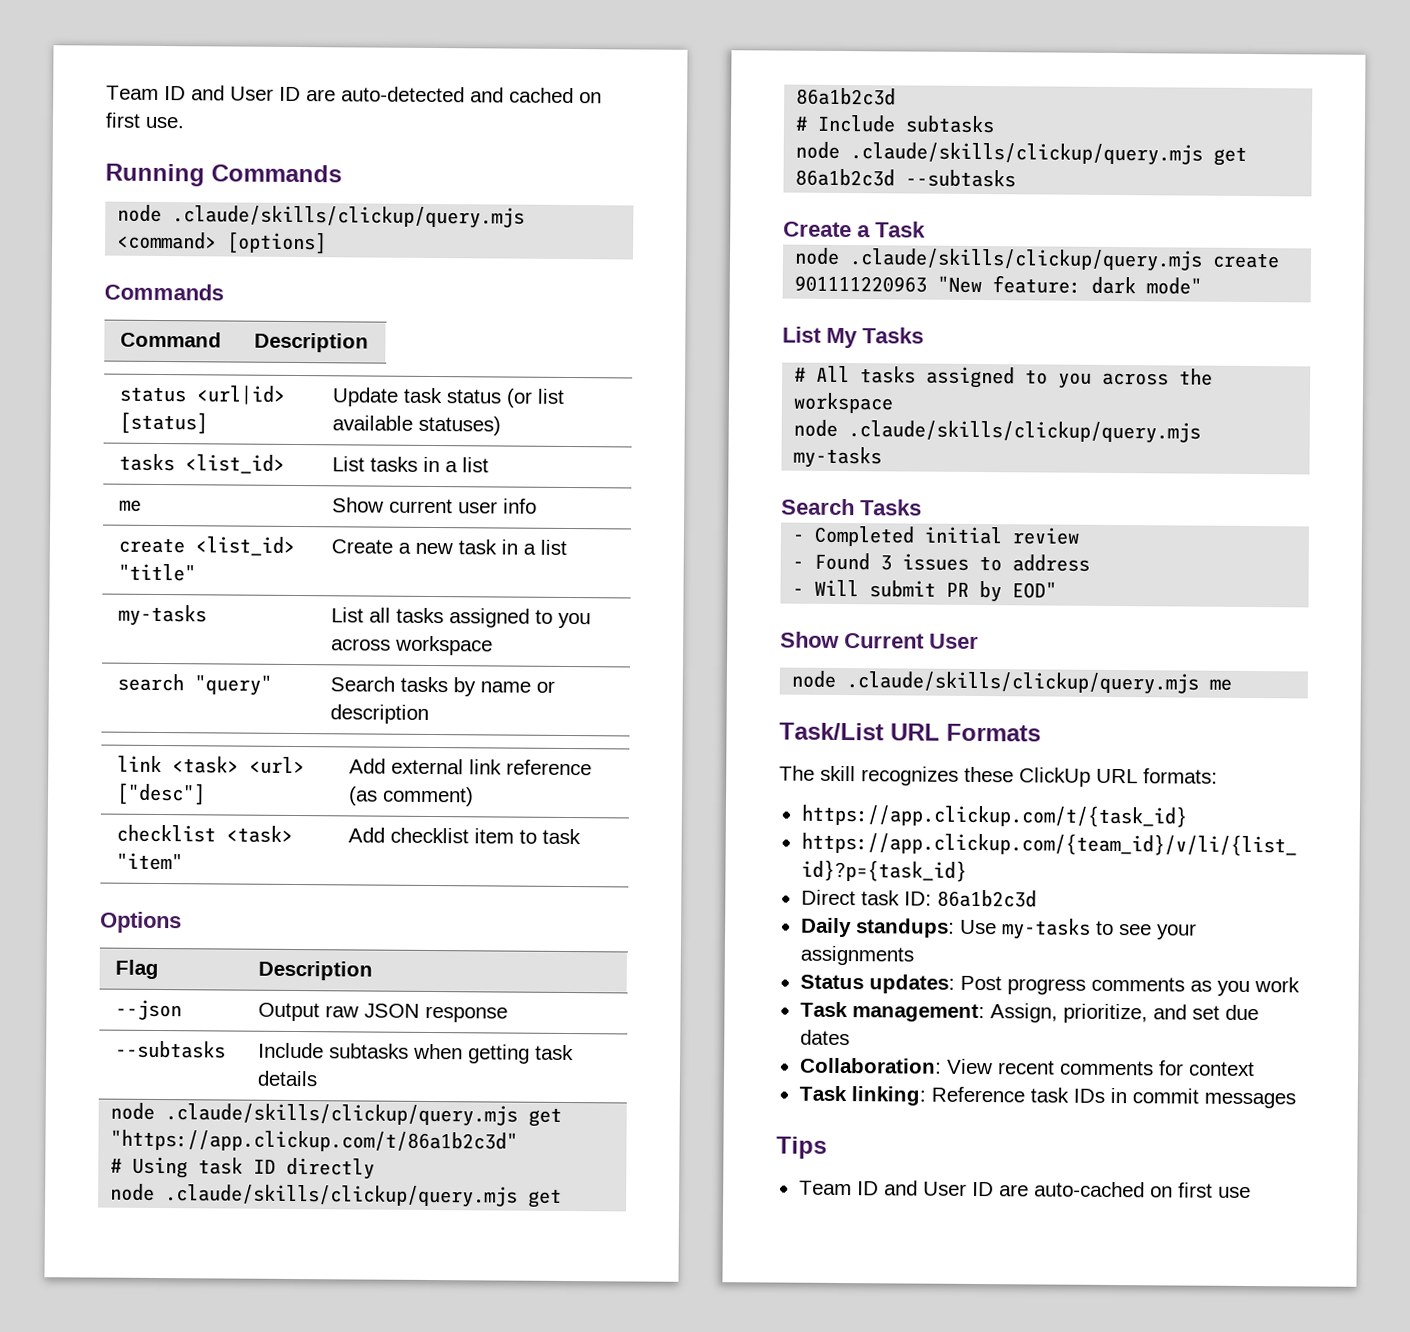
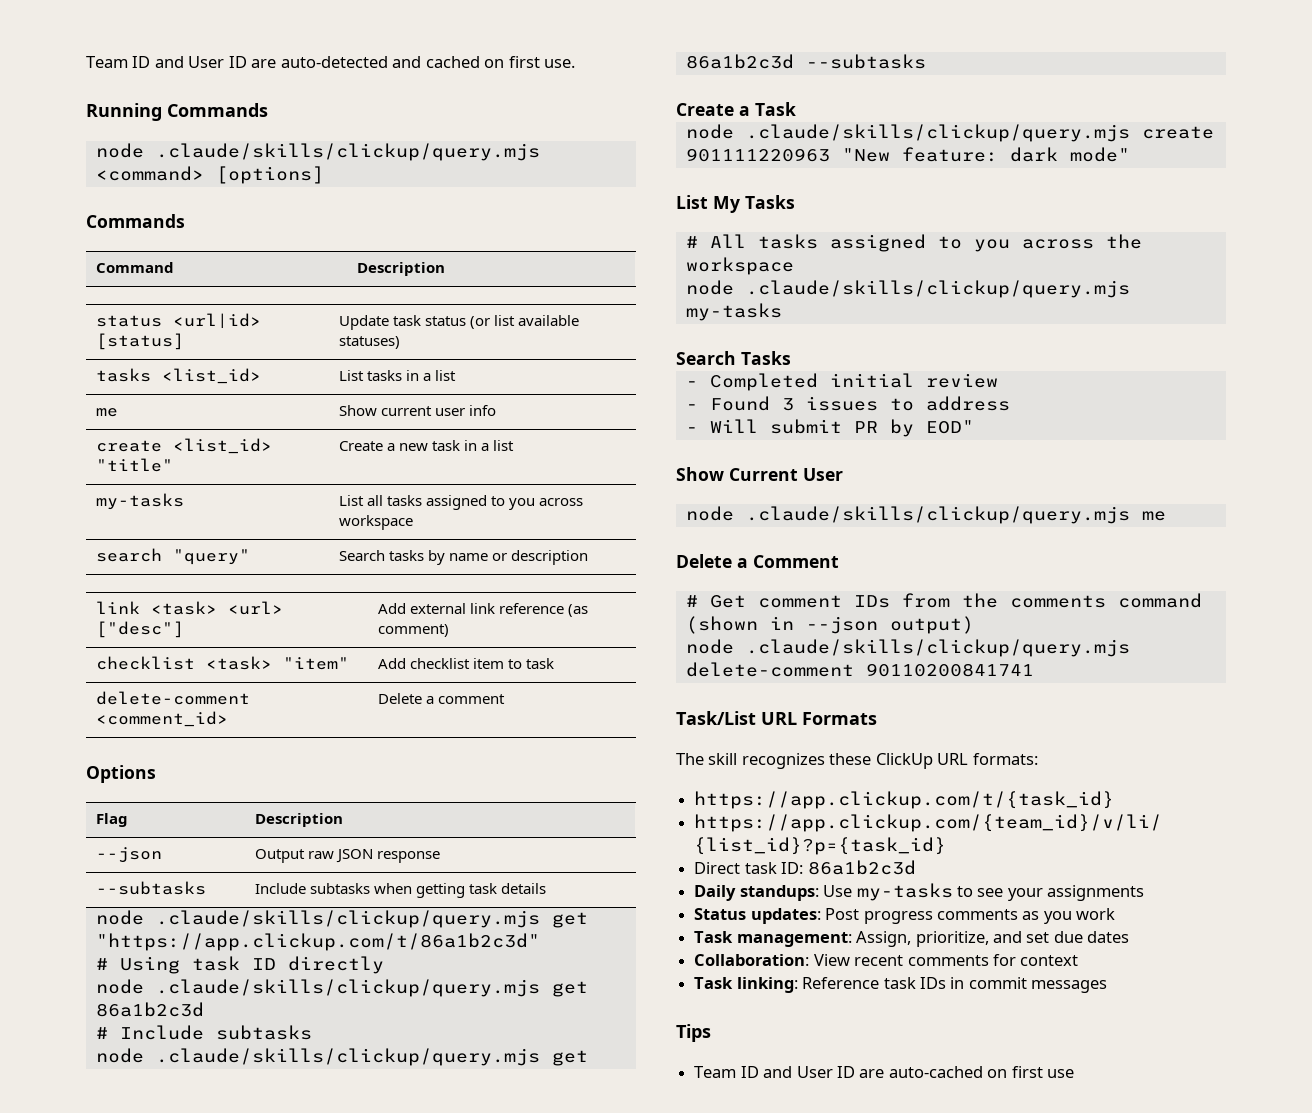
+ delete-comment <comment_id> | Delete a comment
+ Delete a Comment
+ # Get comment IDs from the comments command (shown in --json output)
+ node .claude/skills/clickup/query.mjs delete-comment 90110200841741

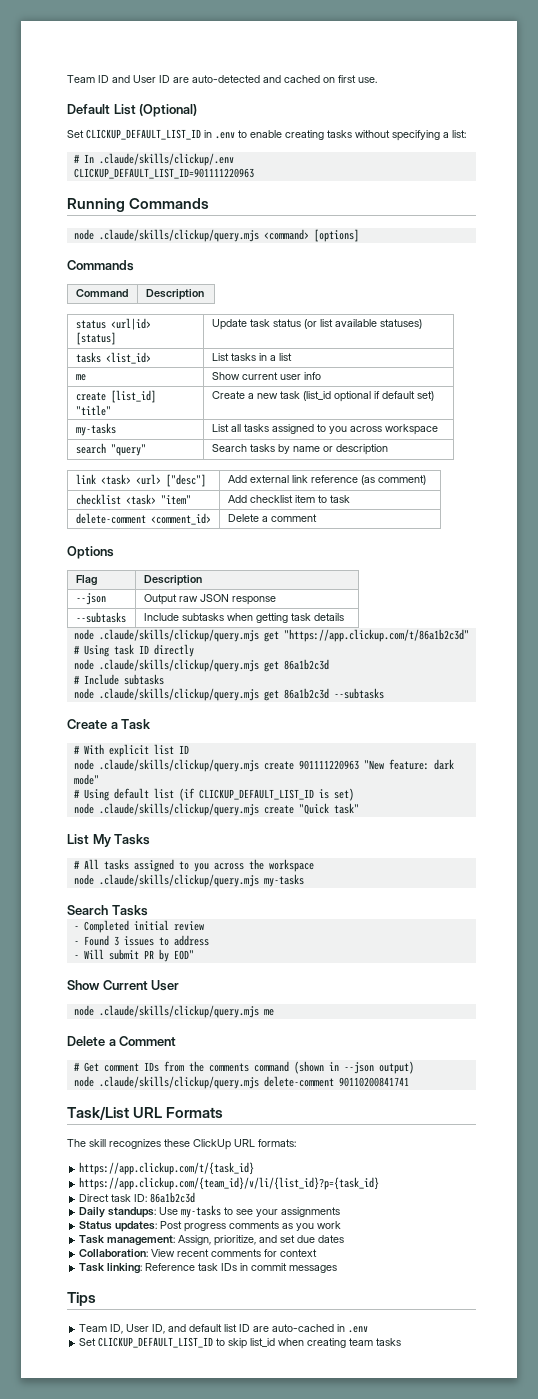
+ Default List (Optional)
+ Set CLICKUP_DEFAULT_LIST_ID in .env to enable creating tasks without specifying a list:
+ # In .claude/skills/clickup/.env
+ CLICKUP_DEFAULT_LIST_ID=901111220963
- create <list_id> "title" | Create a new task in a list
+ create [list_id] "title" | Create a new task (list_id optional if default set)
+ # With explicit list ID
+ # Using default list (if CLICKUP_DEFAULT_LIST_ID is set)
+ node .claude/skills/clickup/query.mjs create "Quick task"
- Team ID and User ID are auto-cached on first use
+ Team ID, User ID, and default list ID are auto-cached in .env
+ Set CLICKUP_DEFAULT_LIST_ID to skip list_id when creating team tasks

